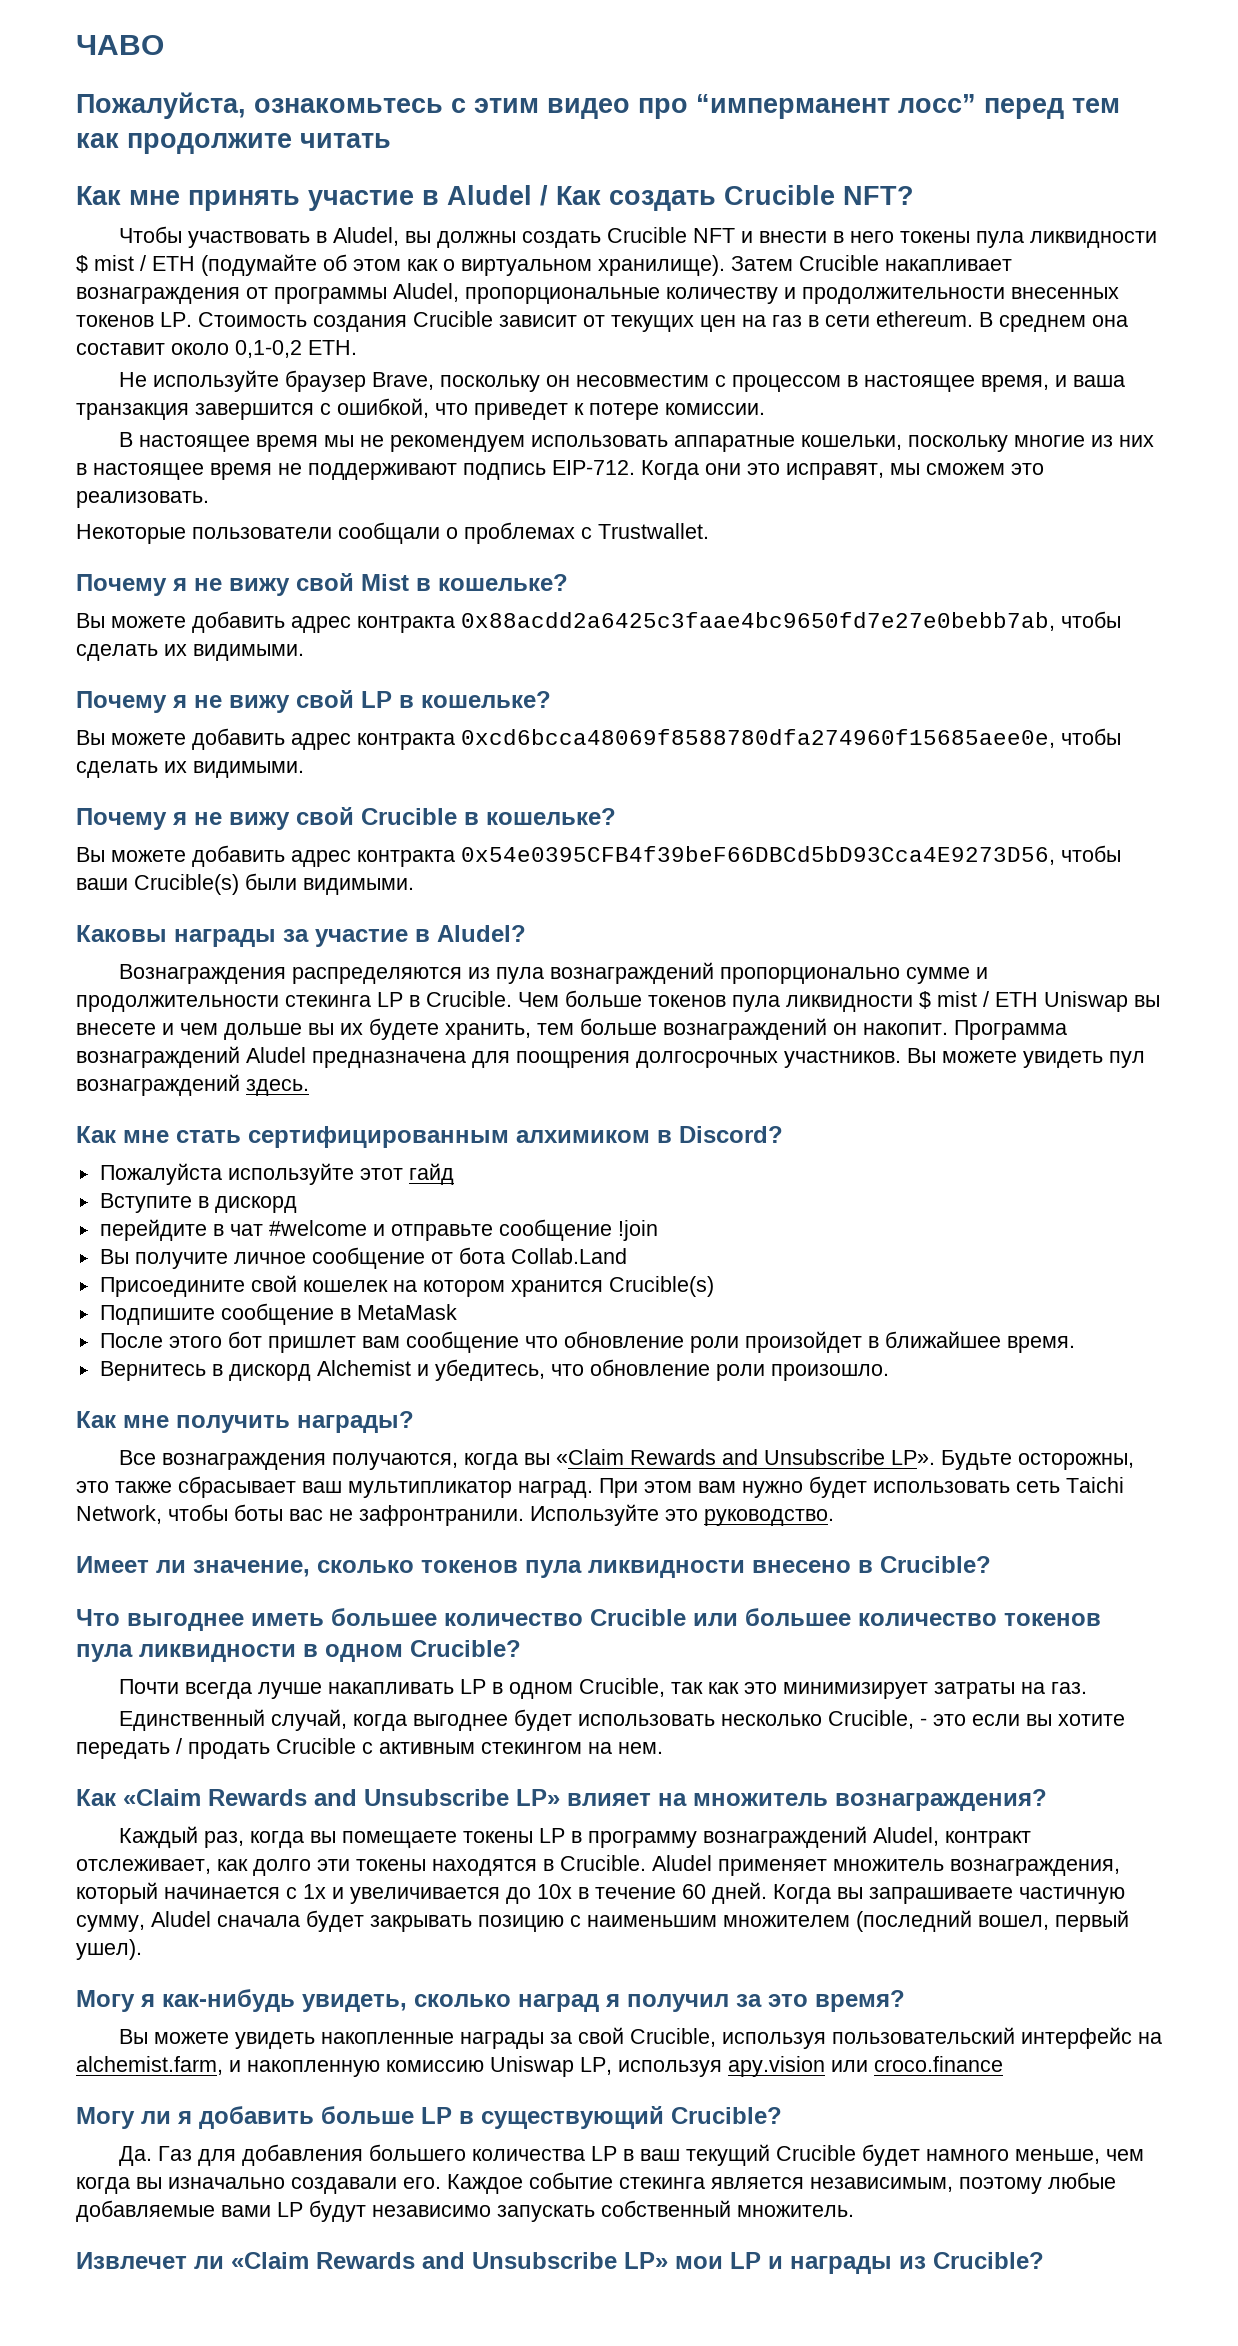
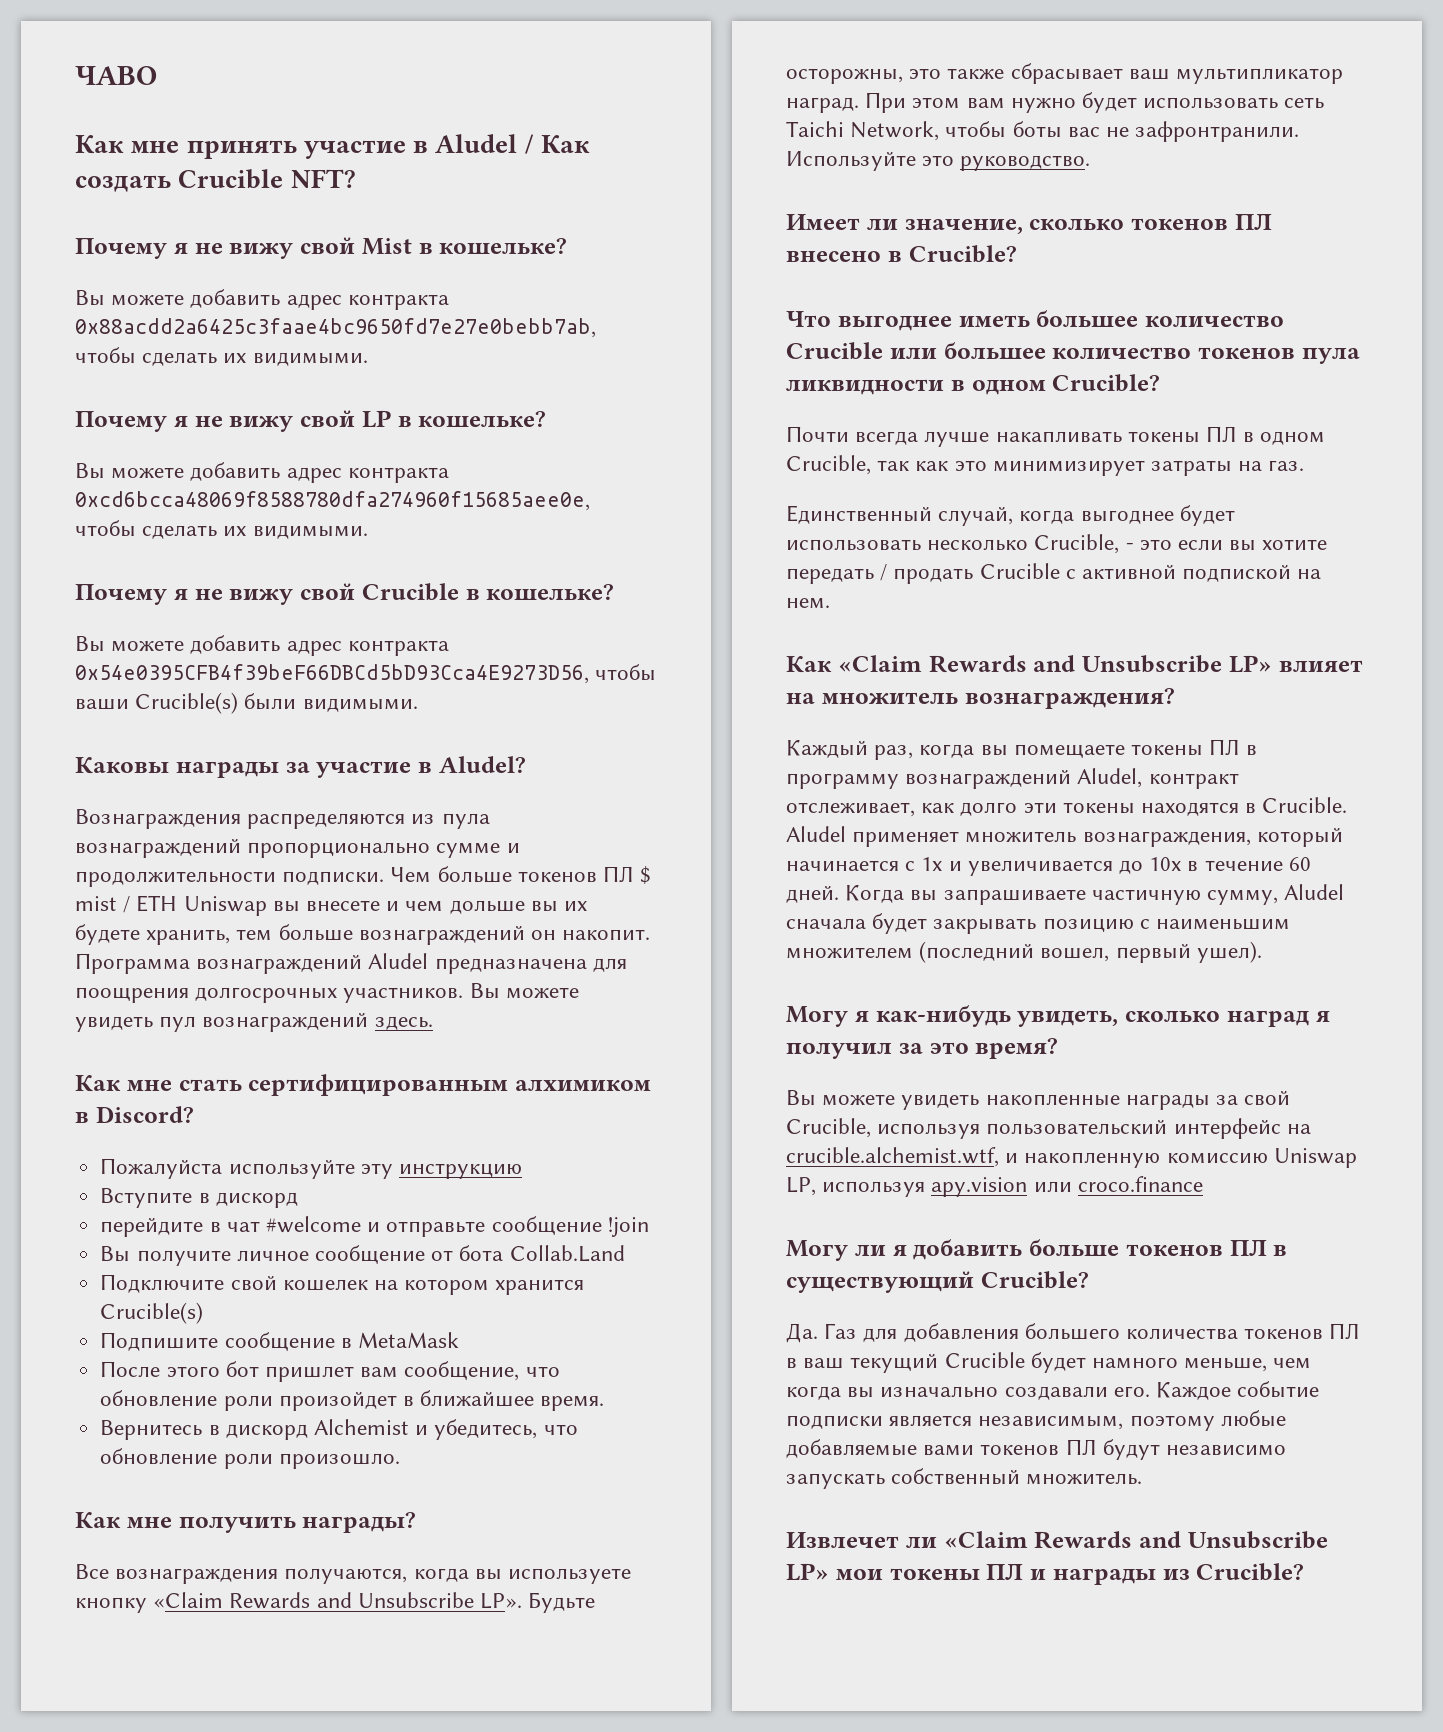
- Пожалуйста, ознакомьтесь с этим видео про “имперманент лосс” перед тем как продолжите читать
- Чтобы участвовать в Aludel, вы должны создать Crucible NFT и внести в него токены пула ликвидности $ mist / ETH (подумайте об этом как о виртуальном хранилище). Затем Crucible накапливает вознаграждения от программы Aludel, пропорциональные количеству и продолжительности внесенных токенов LP. Стоимость создания Crucible зависит от текущих цен на газ в сети ethereum. В среднем она составит около 0,1-0,2 ETH.
- Не используйте браузер Brave, поскольку он несовместим с процессом в настоящее время, и ваша транзакция завершится с ошибкой, что приведет к потере комиссии.
- В настоящее время мы не рекомендуем использовать аппаратные кошельки, поскольку многие из них в настоящее время не поддерживают подпись EIP-712. Когда они это исправят, мы сможем это реализовать.
- Некоторые пользователи сообщали о проблемах с Trustwallet.
- Вознаграждения распределяются из пула вознаграждений пропорционально сумме и продолжительности стекинга LP в Crucible.
+ Вознаграждения распределяются из пула вознаграждений пропорционально сумме и продолжительности подписки.
- Чем больше токенов пула ликвидности $ mist / ETH Uniswap вы внесете и чем дольше вы их будете хранить, тем больше вознаграждений он накопит.
+ Чем больше токенов ПЛ $ mist / ETH Uniswap вы внесете и чем дольше вы их будете хранить, тем больше вознаграждений он накопит.
- Пожалуйста используйте этот гайд
+ Пожалуйста используйте эту инструкцию
- Присоедините свой кошелек на котором хранится Crucible(s)
+ Подключите свой кошелек на котором хранится Crucible(s)
- После этого бот пришлет вам сообщение что обновление роли произойдет в ближайшее время.
+ После этого бот пришлет вам сообщение, что обновление роли произойдет в ближайшее время.
- Все вознаграждения получаются, когда вы «Claim Rewards and Unsubscribe LP». Будьте осторожны, это также сбрасывает ваш мультипликатор наград.
+ Все вознаграждения получаются, когда вы используете кнопку «Claim Rewards and Unsubscribe LP». Будьте осторожны, это также сбрасывает ваш мультипликатор наград.
- Имеет ли значение, сколько токенов пула ликвидности внесено в Crucible?
+ Имеет ли значение, сколько токенов ПЛ внесено в Crucible?
- Почти всегда лучше накапливать LP в одном Crucible, так как это минимизирует затраты на газ.
+ Почти всегда лучше накапливать токены ПЛ в одном Crucible, так как это минимизирует затраты на газ.
- Единственный случай, когда выгоднее будет использовать несколько Crucible, - это если вы хотите передать / продать Crucible с активным стекингом на нем.
+ Единственный случай, когда выгоднее будет использовать несколько Crucible, - это если вы хотите передать / продать Crucible с активной подпиской на нем.
- Каждый раз, когда вы помещаете токены LP в программу вознаграждений Aludel, контракт отслеживает, как долго эти токены находятся в Crucible.
+ Каждый раз, когда вы помещаете токены ПЛ в программу вознаграждений Aludel, контракт отслеживает, как долго эти токены находятся в Crucible.
- Вы можете увидеть накопленные награды за свой Crucible, используя пользовательский интерфейс на alchemist.farm, и накопленную комиссию Uniswap LP, используя apy.vision или croco.finance
+ Вы можете увидеть накопленные награды за свой Crucible, используя пользовательский интерфейс на crucible.alchemist.wtf, и накопленную комиссию Uniswap LP, используя apy.vision или croco.finance
- Могу ли я добавить больше LP в существующий Crucible?
+ Могу ли я добавить больше токенов ПЛ в существующий Crucible?
- Да. Газ для добавления большего количества LP в ваш текущий Crucible будет намного меньше, чем когда вы изначально создавали его.
+ Да. Газ для добавления большего количества токенов ПЛ в ваш текущий Crucible будет намного меньше, чем когда вы изначально создавали его.
- Каждое событие стекинга является независимым, поэтому любые добавляемые вами LP будут независимо запускать собственный множитель.
+ Каждое событие подписки является независимым, поэтому любые добавляемые вами токенов ПЛ будут независимо запускать собственный множитель.
- Извлечет ли «Claim Rewards and Unsubscribe LP» мои LP и награды из Crucible?
+ Извлечет ли «Claim Rewards and Unsubscribe LP» мои токены ПЛ и награды из Crucible?

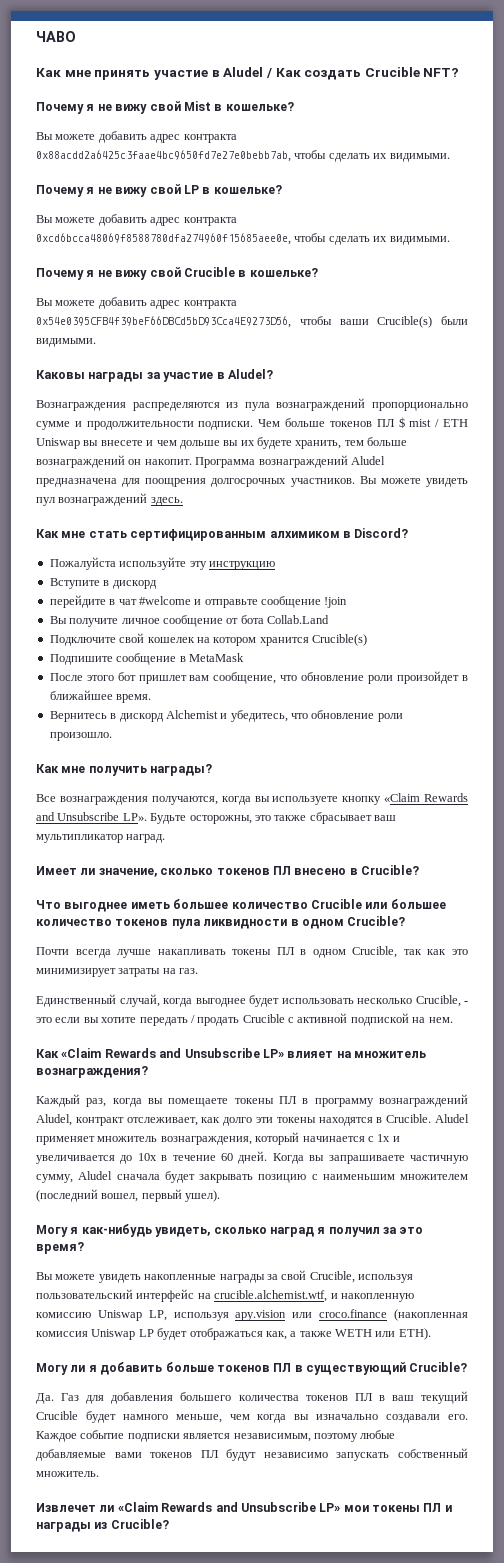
- При этом вам нужно будет использовать сеть Taichi Network, чтобы боты вас не зафронтранили. Используйте это руководство.
- Вы можете увидеть накопленные награды за свой Crucible, используя пользовательский интерфейс на crucible.alchemist.wtf, и накопленную комиссию Uniswap LP, используя apy.vision или croco.finance
+ Вы можете увидеть накопленные награды за свой Crucible, используя пользовательский интерфейс на crucible.alchemist.wtf, и накопленную комиссию Uniswap LP, используя apy.vision или croco.finance (накопленная комиссия Uniswap LP будет отображаться как, а также WETH или ETH).

